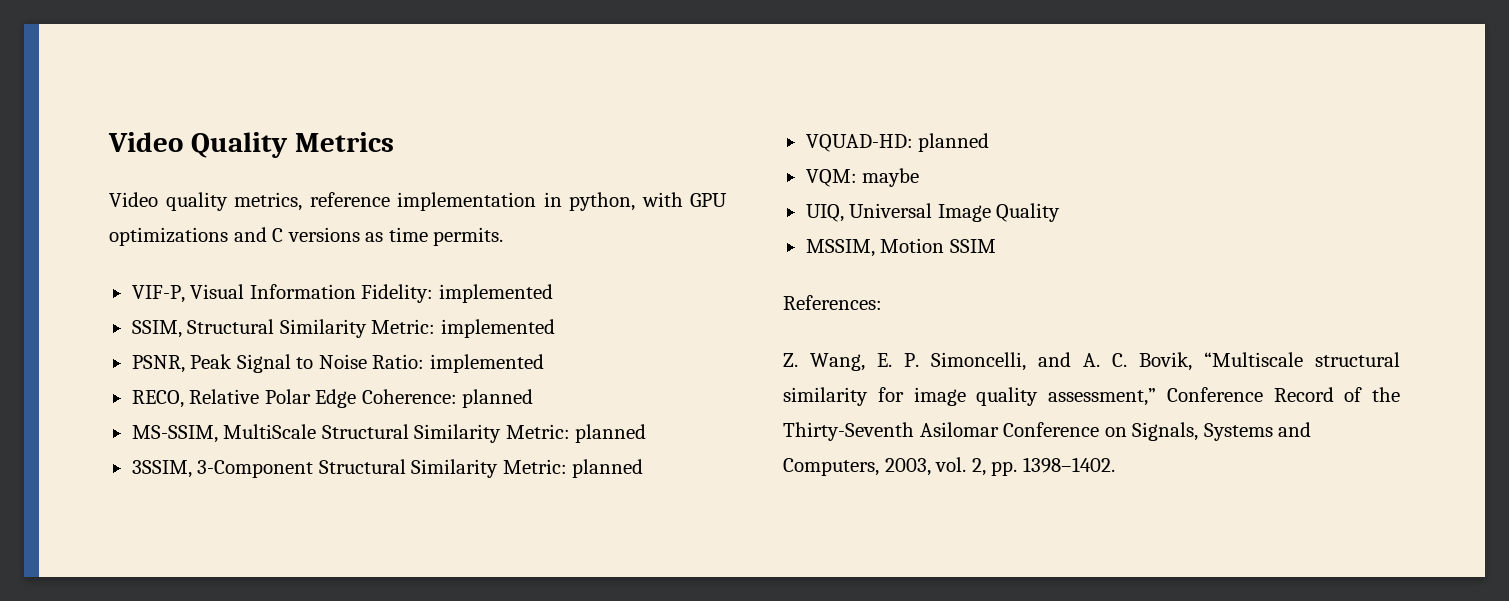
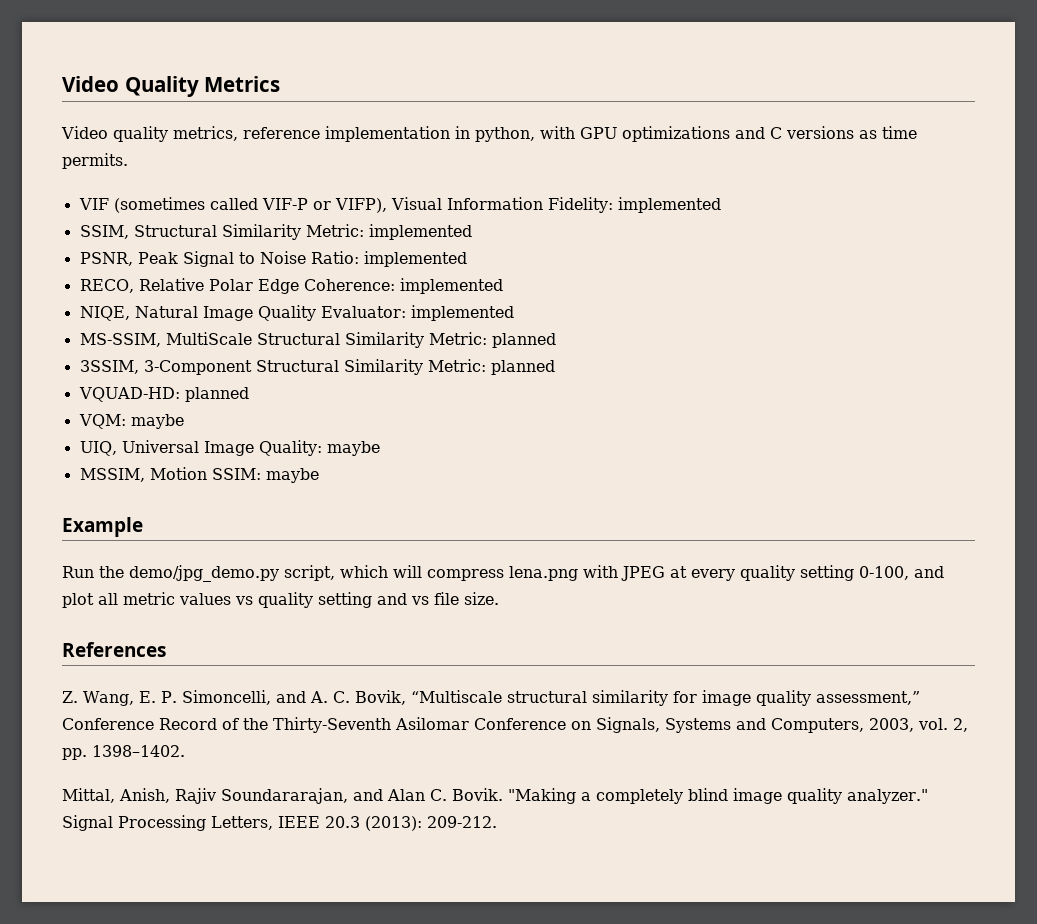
- VIF-P, Visual Information Fidelity: implemented
+ VIF (sometimes called VIF-P or VIFP), Visual Information Fidelity: implemented
- RECO, Relative Polar Edge Coherence: planned
+ RECO, Relative Polar Edge Coherence: implemented
+ NIQE, Natural Image Quality Evaluator: implemented
- UIQ, Universal Image Quality
+ UIQ, Universal Image Quality: maybe
- MSSIM, Motion SSIM
- References:
+ MSSIM, Motion SSIM: maybe
+ Example
+ Run the demo/jpg_demo.py script, which will compress lena.png with JPEG at every quality setting 0-100, and plot all metric values vs quality setting and vs file size.
+ References
+ Mittal, Anish, Rajiv Soundararajan, and Alan C. Bovik. "Making a completely blind image quality analyzer." Signal Processing Letters, IEEE 20.3 (2013): 209-212.

